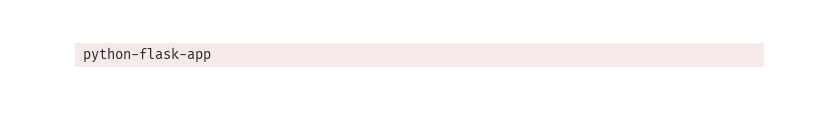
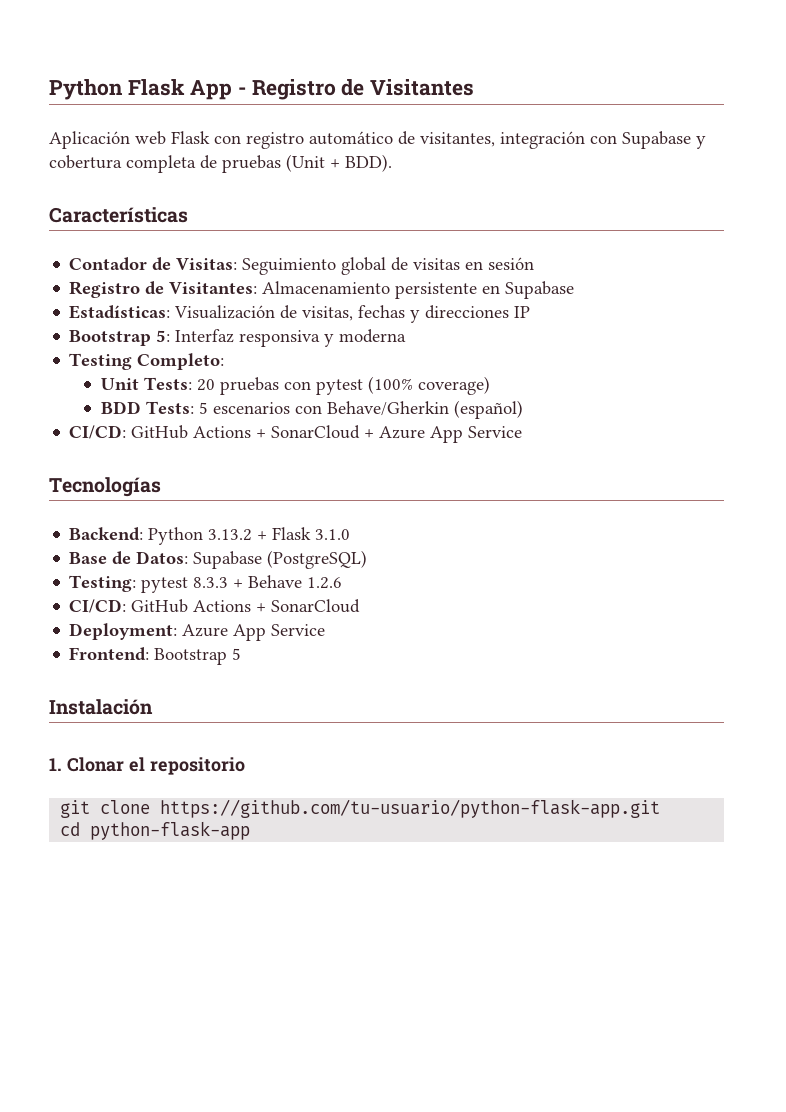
- python-flask-app
+ Python Flask App - Registro de Visitantes
+ Aplicación web Flask con registro automático de visitantes, integración con Supabase y cobertura completa de pruebas (Unit + BDD).
+ Características
+ Contador de Visitas: Seguimiento global de visitas en sesión
+ Registro de Visitantes: Almacenamiento persistente en Supabase
+ Estadísticas: Visualización de visitas, fechas y direcciones IP
+ Bootstrap 5: Interfaz responsiva y moderna
+ Testing Completo:
+ Unit Tests: 20 pruebas con pytest (100% coverage)
+ BDD Tests: 5 escenarios con Behave/Gherkin (español)
+ CI/CD: GitHub Actions + SonarCloud + Azure App Service
+ Tecnologías
+ Backend: Python 3.13.2 + Flask 3.1.0
+ Base de Datos: Supabase (PostgreSQL)
+ Testing: pytest 8.3.3 + Behave 1.2.6
+ CI/CD: GitHub Actions + SonarCloud
+ Deployment: Azure App Service
+ Frontend: Bootstrap 5
+ Instalación
+ 1. Clonar el repositorio
+ git clone https://github.com/tu-usuario/python-flask-app.git
+ cd python-flask-app

